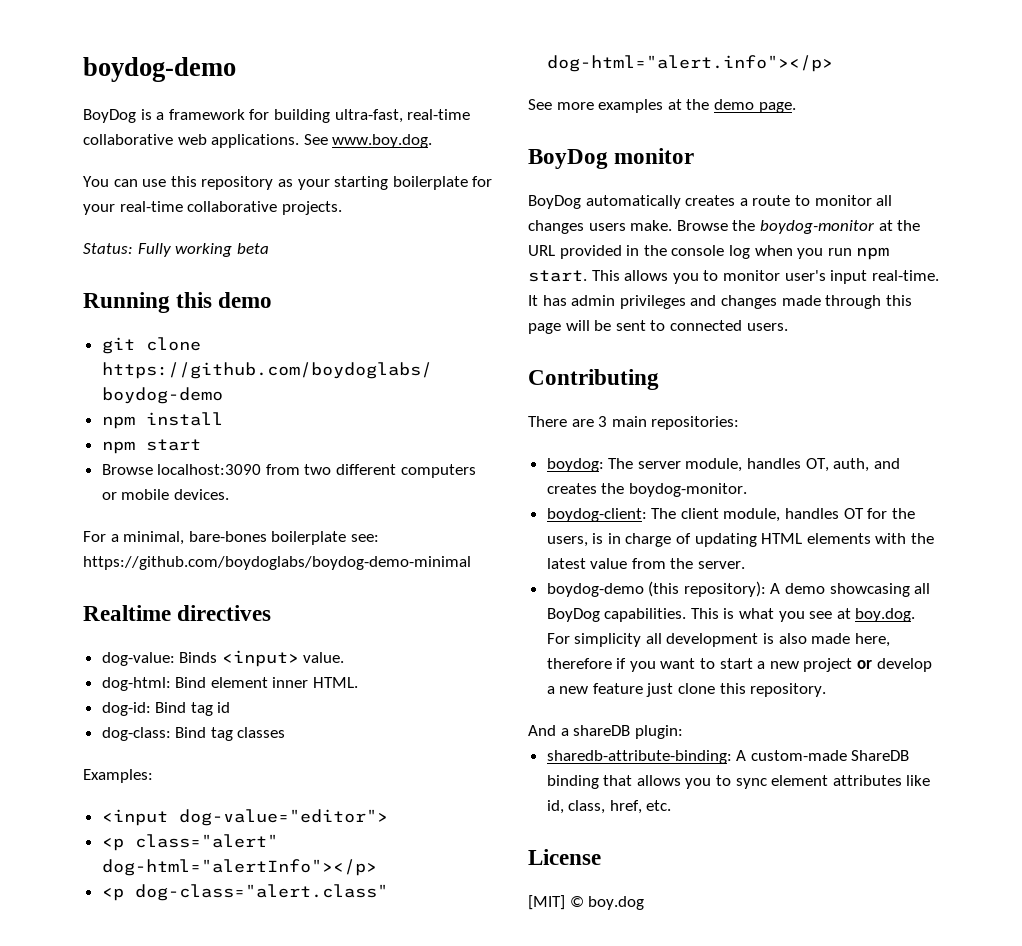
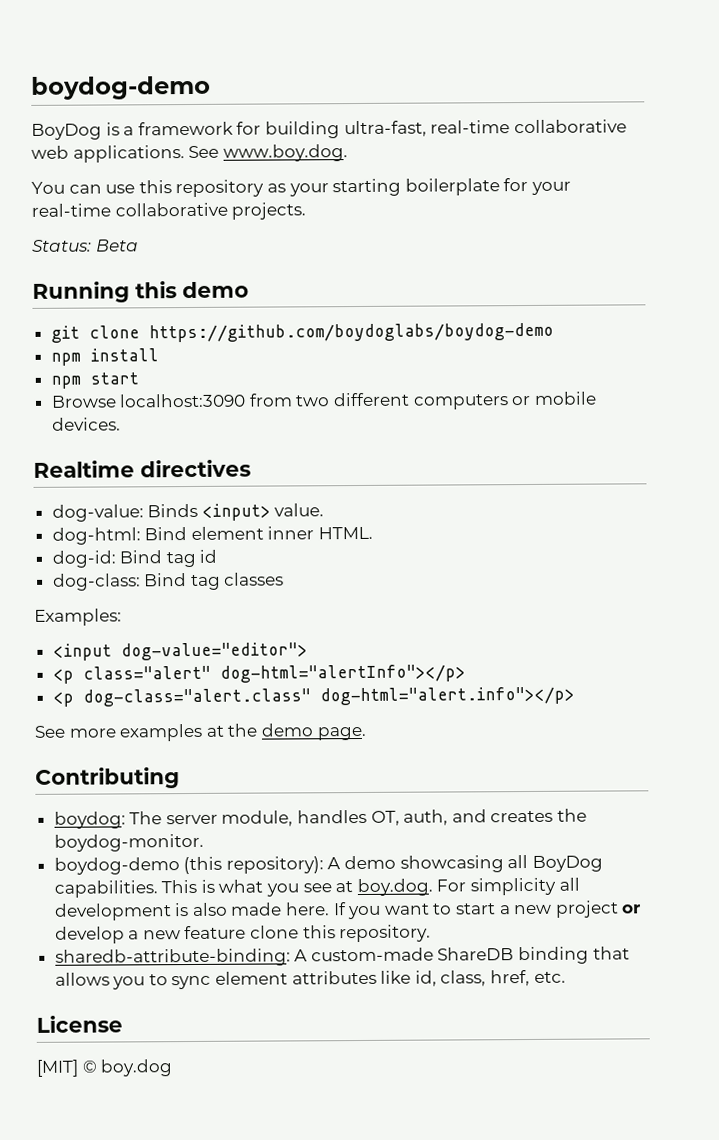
- Status: Fully working beta
+ Status: Beta
- For a minimal, bare-bones boilerplate see: https://github.com/boydoglabs/boydog-demo-minimal
- BoyDog monitor
- BoyDog automatically creates a route to monitor all changes users make. Browse the boydog-monitor at the URL provided in the console log when you run npm start. This allows you to monitor user's input real-time. It has admin privileges and changes made through this page will be sent to connected users.
  Contributing
- There are 3 main repositories:
- boydog-client: The client module, handles OT for the users, is in charge of updating HTML elements with the latest value from the server.
- This is what you see at boy.dog. For simplicity all development is also made here, therefore if you want to start a new project or develop a new feature just clone this repository.
+ This is what you see at boy.dog. For simplicity all development is also made here. If you want to start a new project or develop a new feature clone this repository.
- And a shareDB plugin:

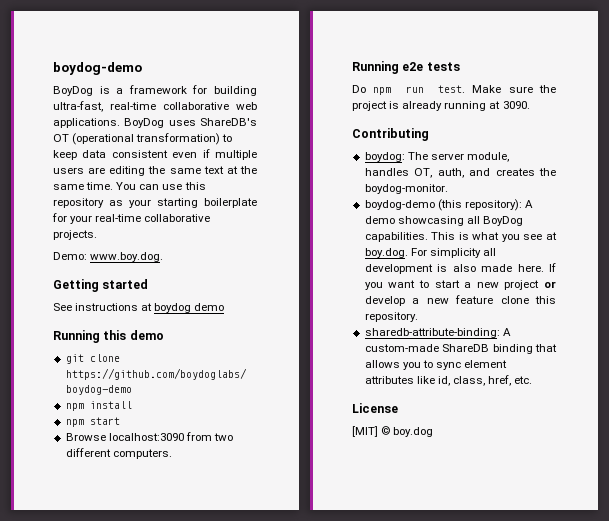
- See www.boy.dog.
- You can use this repository as your starting boilerplate for your real-time collaborative projects.
+ BoyDog uses ShareDB's OT (operational transformation) to keep data consistent even if multiple users are editing the same text at the same time. You can use this repository as your starting boilerplate for your real-time collaborative projects.
- Status: Beta
+ Demo: www.boy.dog.
+ Getting started
+ See instructions at boydog demo
- Browse localhost:3090 from two different computers or mobile devices.
- Realtime directives
- dog-value: Binds <input> value.
- dog-html: Bind element inner HTML.
- dog-id: Bind tag id
- dog-class: Bind tag classes
- Examples:
- <input dog-value="editor">
- <p class="alert" dog-html="alertInfo"></p>
- <p dog-class="alert.class" dog-html="alert.info"></p>
- See more examples at the demo page.
+ Browse localhost:3090 from two different computers.
+ Running e2e tests
+ Do npm run test. Make sure the project is already running at 3090.

